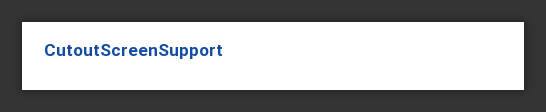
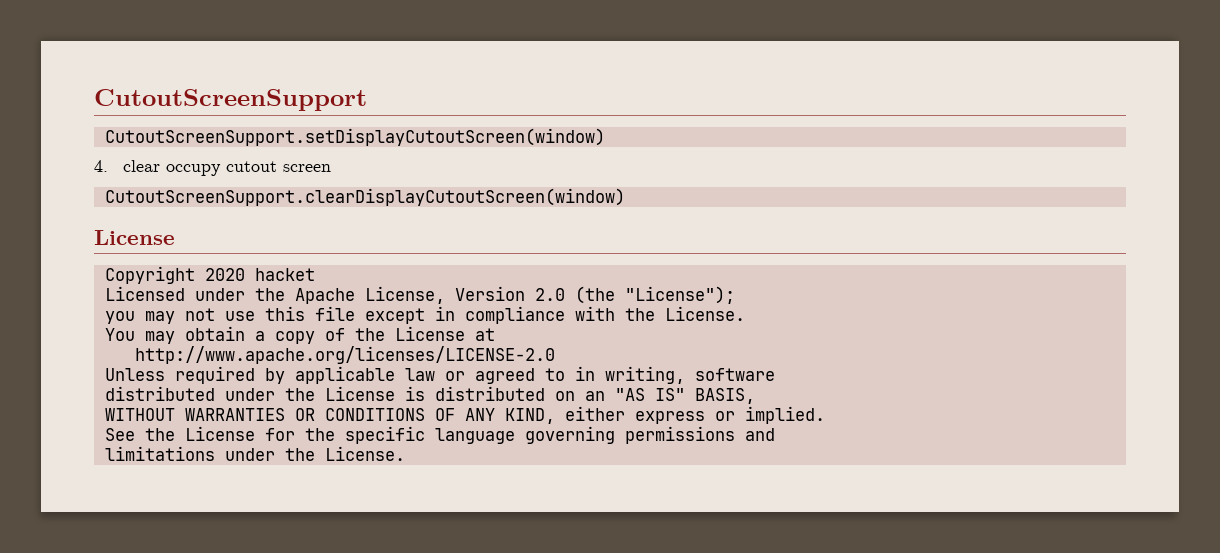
+ CutoutScreenSupport.setDisplayCutoutScreen(window)
+ 4. clear occupy cutout screen
+ CutoutScreenSupport.clearDisplayCutoutScreen(window)
+ License
+ Copyright 2020 hacket
+ Licensed under the Apache License, Version 2.0 (the "License");
+ you may not use this file except in compliance with the License.
+ You may obtain a copy of the License at
+ http://www.apache.org/licenses/LICENSE-2.0
+ Unless required by applicable law or agreed to in writing, software
+ distributed under the License is distributed on an "AS IS" BASIS,
+ WITHOUT WARRANTIES OR CONDITIONS OF ANY KIND, either express or implied.
+ See the License for the specific language governing permissions and
+ limitations under the License.

